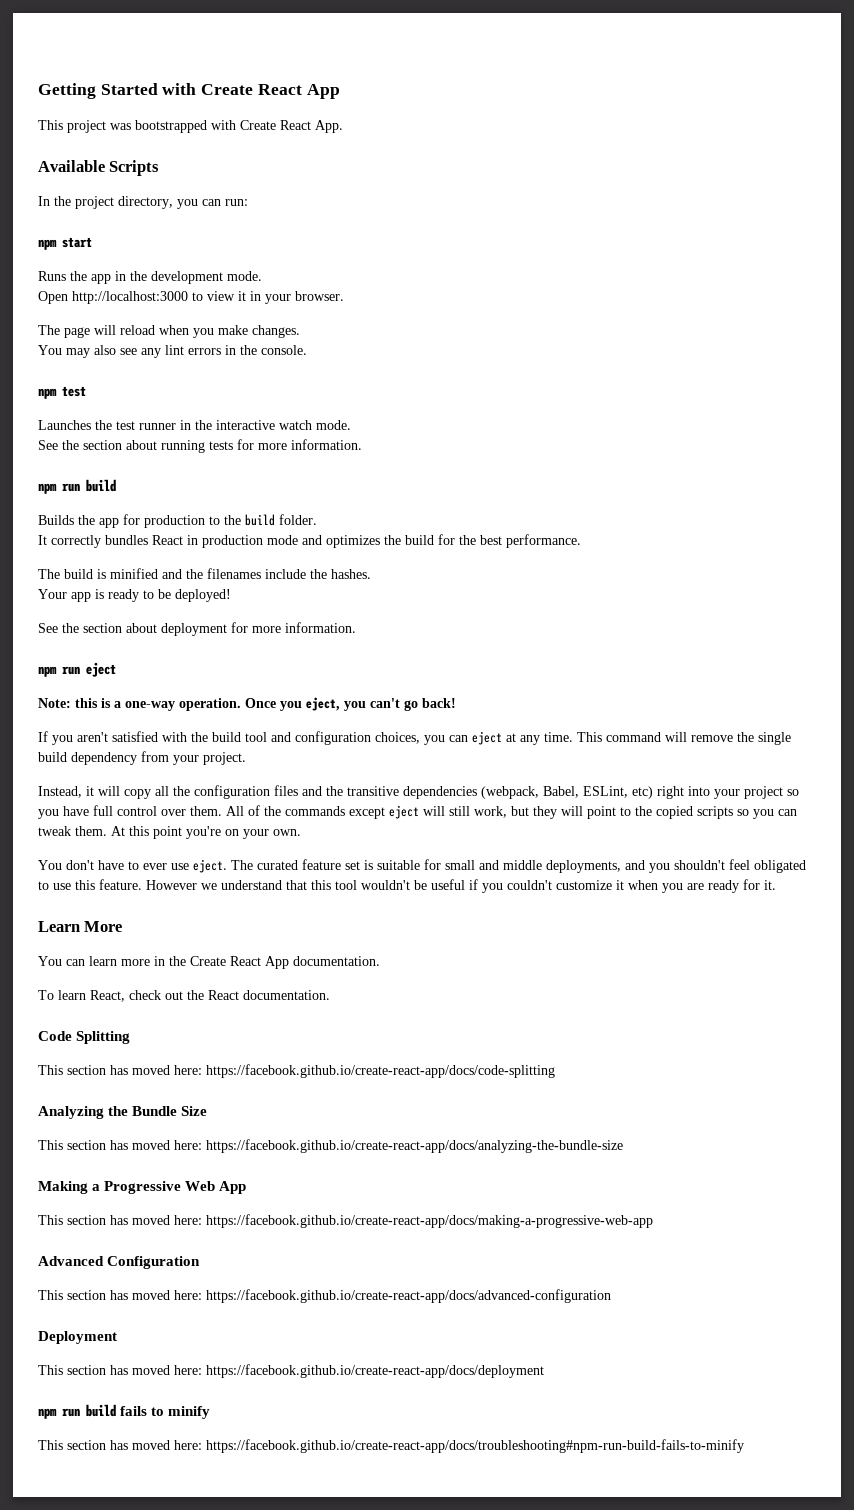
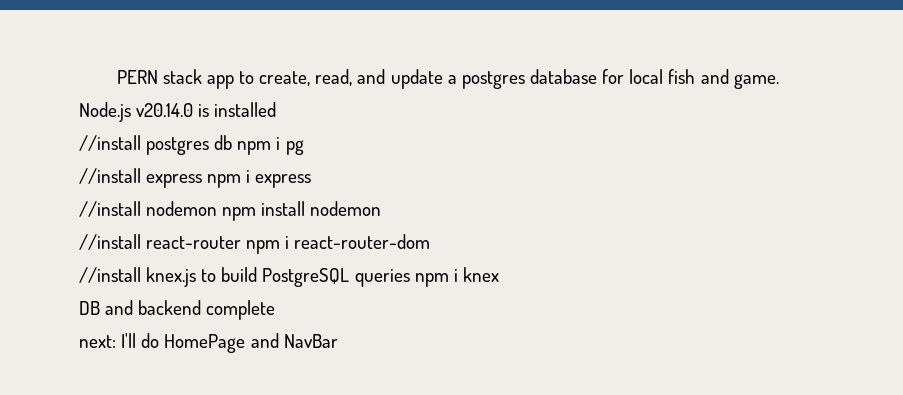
- Getting Started with Create React App
- This project was bootstrapped with Create React App.
- Available Scripts
- In the project directory, you can run:
- npm start
- Runs the app in the development mode.
- Open http://localhost:3000 to view it in your browser.
- The page will reload when you make changes.
- You may also see any lint errors in the console.
- npm test
- Launches the test runner in the interactive watch mode.
- See the section about running tests for more information.
- npm run build
- Builds the app for production to the build folder.
- It correctly bundles React in production mode and optimizes the build for the best performance.
- The build is minified and the filenames include the hashes.
- Your app is ready to be deployed!
- See the section about deployment for more information.
- npm run eject
- Note: this is a one-way operation. Once you eject, you can't go back!
- If you aren't satisfied with the build tool and configuration choices, you can eject at any time. This command will remove the single build dependency from your project.
- Instead, it will copy all the configuration files and the transitive dependencies (webpack, Babel, ESLint, etc) right into your project so you have full control over them. All of the commands except eject will still work, but they will point to the copied scripts so you can tweak them. At this point you're on your own.
- You don't have to ever use eject. The curated feature set is suitable for small and middle deployments, and you shouldn't feel obligated to use this feature. However we understand that this tool wouldn't be useful if you couldn't customize it when you are ready for it.
- Learn More
- You can learn more in the Create React App documentation.
- To learn React, check out the React documentation.
- Code Splitting
- This section has moved here: https://facebook.github.io/create-react-app/docs/code-splitting
- Analyzing the Bundle Size
- This section has moved here: https://facebook.github.io/create-react-app/docs/analyzing-the-bundle-size
- Making a Progressive Web App
- This section has moved here: https://facebook.github.io/create-react-app/docs/making-a-progressive-web-app
- Advanced Configuration
- This section has moved here: https://facebook.github.io/create-react-app/docs/advanced-configuration
- Deployment
- This section has moved here: https://facebook.github.io/create-react-app/docs/deployment
- npm run build fails to minify
- This section has moved here: https://facebook.github.io/create-react-app/docs/troubleshooting#npm-run-build-fails-to-minify
+ PERN stack app to create, read, and update a postgres database for local fish and game.
+ Node.js v20.14.0 is installed
+ //install postgres db npm i pg
+ //install express npm i express
+ //install nodemon npm install nodemon
+ //install react-router npm i react-router-dom
+ //install knex.js to build PostgreSQL queries npm i knex
+ DB and backend complete
+ next: I'll do HomePage and NavBar

